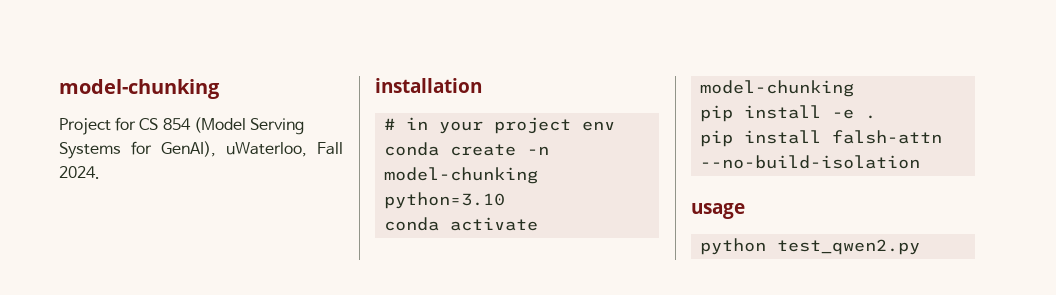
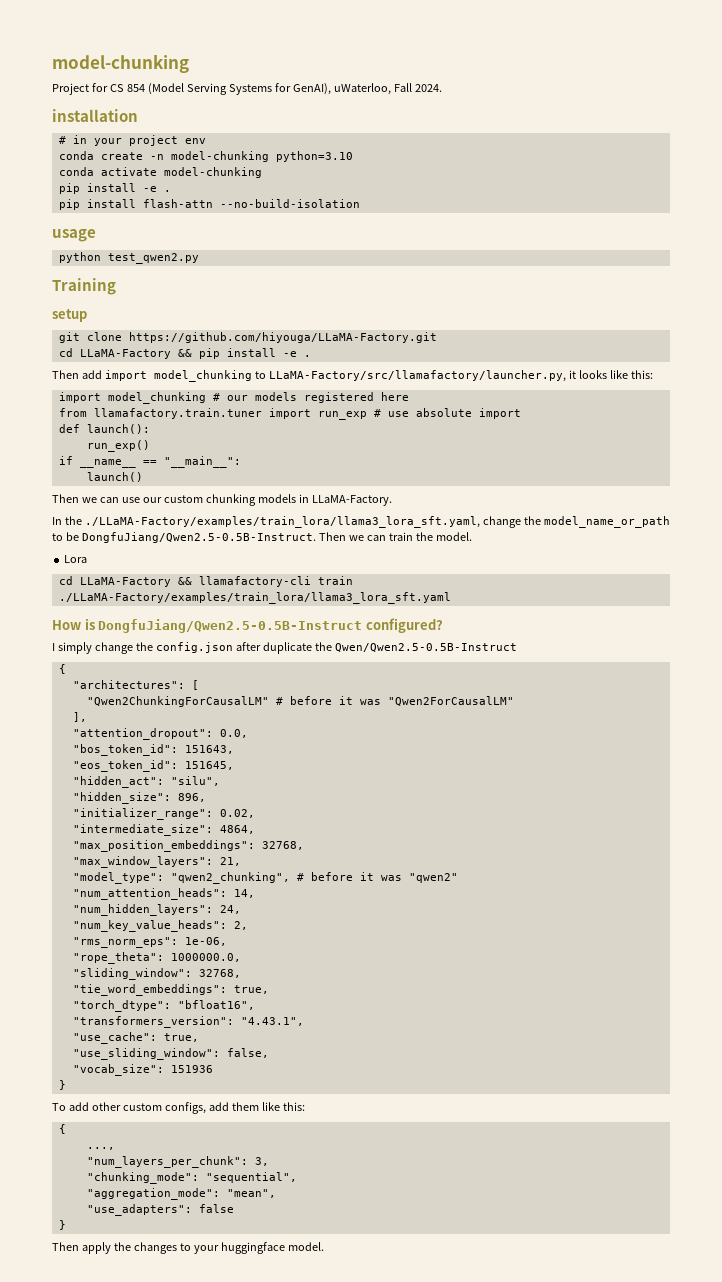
- pip install falsh-attn --no-build-isolation
+ pip install flash-attn --no-build-isolation
+ Training
+ setup
+ git clone https://github.com/hiyouga/LLaMA-Factory.git
+ cd LLaMA-Factory && pip install -e .
+ Then add import model_chunking to LLaMA-Factory/src/llamafactory/launcher.py, it looks like this:
+ import model_chunking # our models registered here
+ from llamafactory.train.tuner import run_exp # use absolute import
+ def launch():
+ run_exp()
+ if __name__ == "__main__":
+ launch()
+ Then we can use our custom chunking models in LLaMA-Factory.
+ In the ./LLaMA-Factory/examples/train_lora/llama3_lora_sft.yaml, change the model_name_or_path to be DongfuJiang/Qwen2.5-0.5B-Instruct. Then we can train the model.
+ Lora
+ cd LLaMA-Factory && llamafactory-cli train ./LLaMA-Factory/examples/train_lora/llama3_lora_sft.yaml
+ How is DongfuJiang/Qwen2.5-0.5B-Instruct configured?
+ I simply change the config.json after duplicate the Qwen/Qwen2.5-0.5B-Instruct
+ {
+ "architectures": [
+ "Qwen2ChunkingForCausalLM" # before it was "Qwen2ForCausalLM"
+ ],
+ "attention_dropout": 0.0,
+ "bos_token_id": 151643,
+ "eos_token_id": 151645,
+ "hidden_act": "silu",
+ "hidden_size": 896,
+ "initializer_range": 0.02,
+ "intermediate_size": 4864,
+ "max_position_embeddings": 32768,
+ "max_window_layers": 21,
+ "model_type": "qwen2_chunking", # before it was "qwen2"
+ "num_attention_heads": 14,
+ "num_hidden_layers": 24,
+ "num_key_value_heads": 2,
+ "rms_norm_eps": 1e-06,
+ "rope_theta": 1000000.0,
+ "sliding_window": 32768,
+ "tie_word_embeddings": true,
+ "torch_dtype": "bfloat16",
+ "transformers_version": "4.43.1",
+ "use_cache": true,
+ "use_sliding_window": false,
+ "vocab_size": 151936
+ }
+ To add other custom configs, add them like this:
+ {
+ ...,
+ "num_layers_per_chunk": 3,
+ "chunking_mode": "sequential",
+ "aggregation_mode": "mean",
+ "use_adapters": false
+ }
+ Then apply the changes to your huggingface model.

